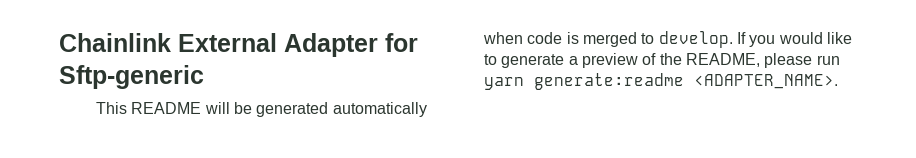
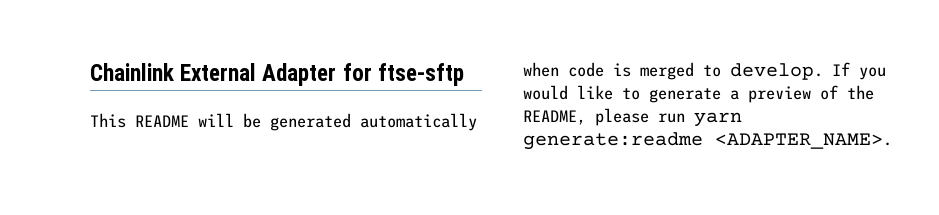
- Chainlink External Adapter for Sftp-generic
+ Chainlink External Adapter for ftse-sftp

